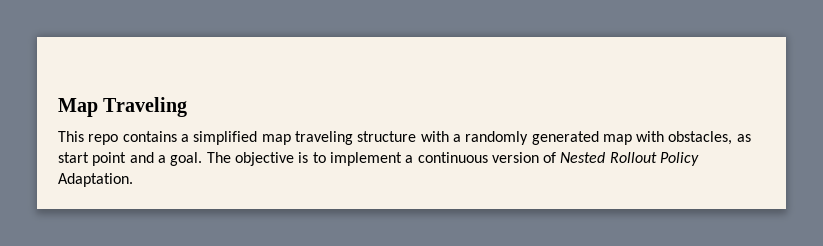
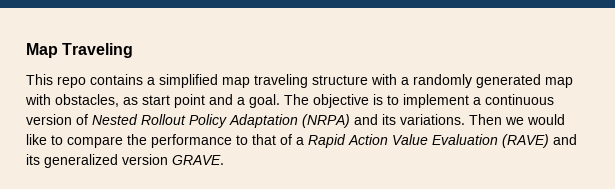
- The objective is to implement a continuous version of Nested Rollout Policy Adaptation.
+ The objective is to implement a continuous version of Nested Rollout Policy Adaptation (NRPA) and its variations. Then we would like to compare the performance to that of a Rapid Action Value Evaluation (RAVE) and its generalized version GRAVE.

